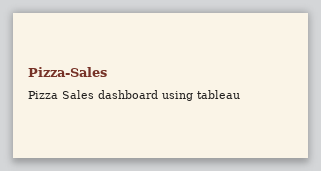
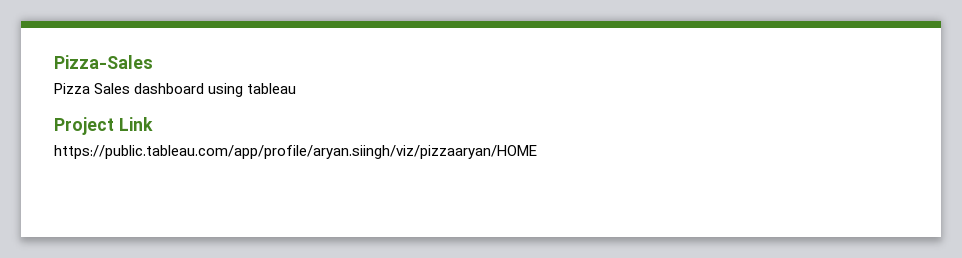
+ Project Link
+ https://public.tableau.com/app/profile/aryan.siingh/viz/pizzaaryan/HOME

